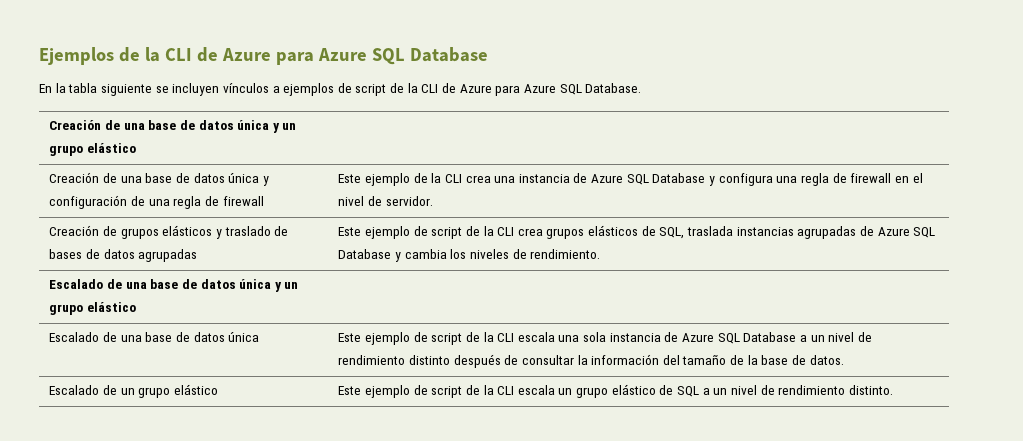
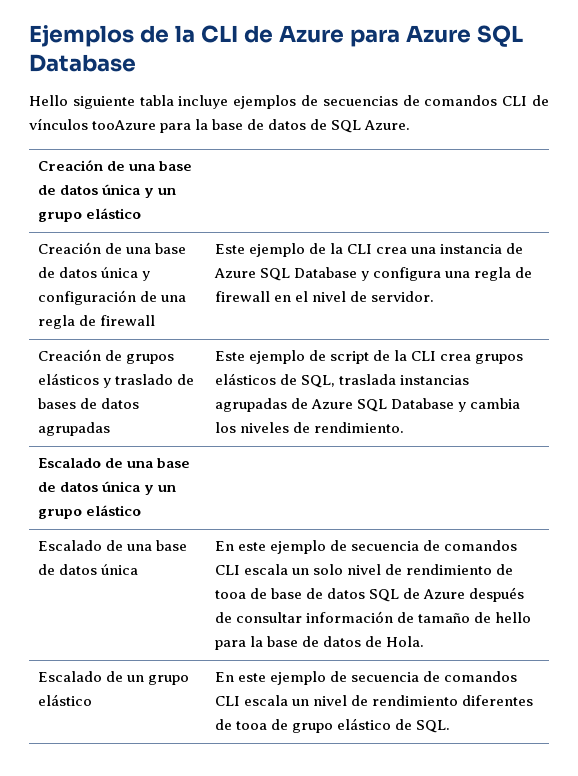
- En la tabla siguiente se incluyen vínculos a ejemplos de script de la CLI de Azure para Azure SQL Database.
+ Hello siguiente tabla incluye ejemplos de secuencias de comandos CLI de vínculos tooAzure para la base de datos de SQL Azure.
- Este ejemplo de script de la CLI escala una sola instancia de Azure SQL Database a un nivel de rendimiento distinto después de consultar la información del tamaño de la base de datos.
+ En este ejemplo de secuencia de comandos CLI escala un solo nivel de rendimiento de tooa de base de datos SQL de Azure después de consultar información de tamaño de hello para la base de datos de Hola.
- Escalado de un grupo elástico | Este ejemplo de script de la CLI escala un grupo elástico de SQL a un nivel de rendimiento distinto.
+ Escalado de un grupo elástico | En este ejemplo de secuencia de comandos CLI escala un nivel de rendimiento diferentes de tooa de grupo elástico de SQL.

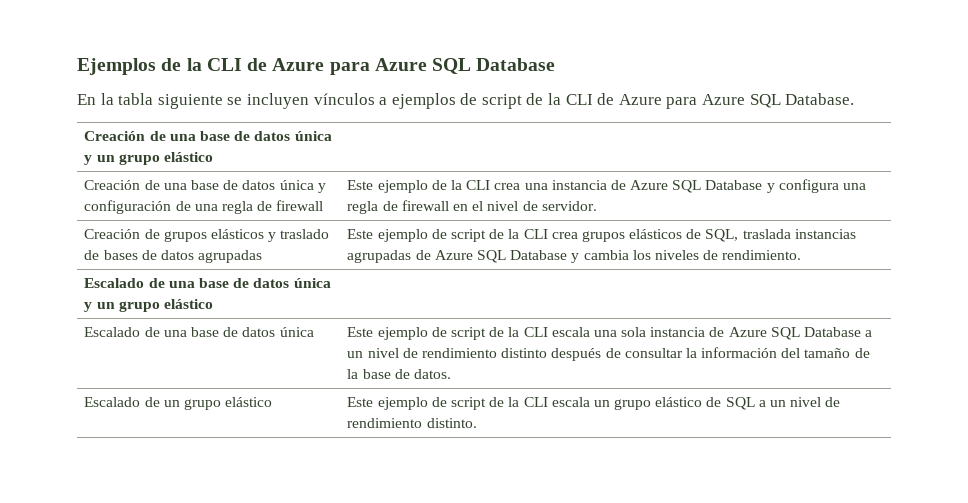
- Hello siguiente tabla incluye ejemplos de secuencias de comandos CLI de vínculos tooAzure para la base de datos de SQL Azure.
+ En la tabla siguiente se incluyen vínculos a ejemplos de script de la CLI de Azure para Azure SQL Database.
- En este ejemplo de secuencia de comandos CLI escala un solo nivel de rendimiento de tooa de base de datos SQL de Azure después de consultar información de tamaño de hello para la base de datos de Hola.
+ Este ejemplo de script de la CLI escala una sola instancia de Azure SQL Database a un nivel de rendimiento distinto después de consultar la información del tamaño de la base de datos.
- Escalado de un grupo elástico | En este ejemplo de secuencia de comandos CLI escala un nivel de rendimiento diferentes de tooa de grupo elástico de SQL.
+ Escalado de un grupo elástico | Este ejemplo de script de la CLI escala un grupo elástico de SQL a un nivel de rendimiento distinto.

